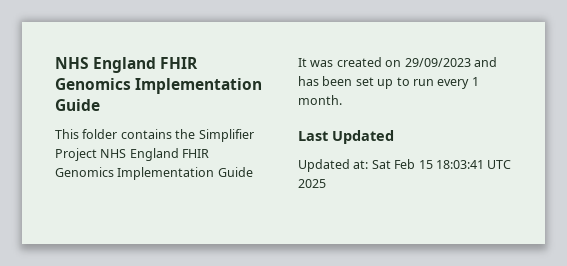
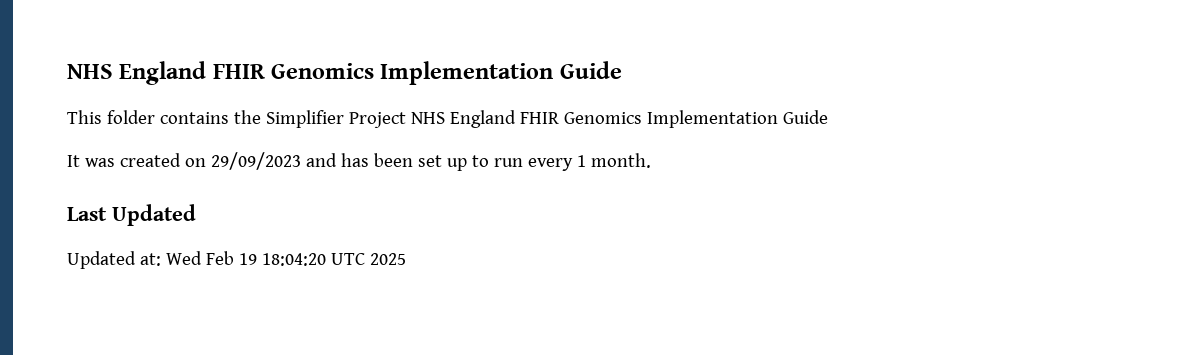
- Updated at: Sat Feb 15 18:03:41 UTC 2025
+ Updated at: Wed Feb 19 18:04:20 UTC 2025

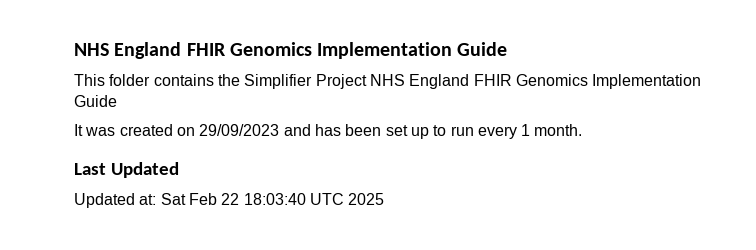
- Updated at: Wed Feb 19 18:04:20 UTC 2025
+ Updated at: Sat Feb 22 18:03:40 UTC 2025

